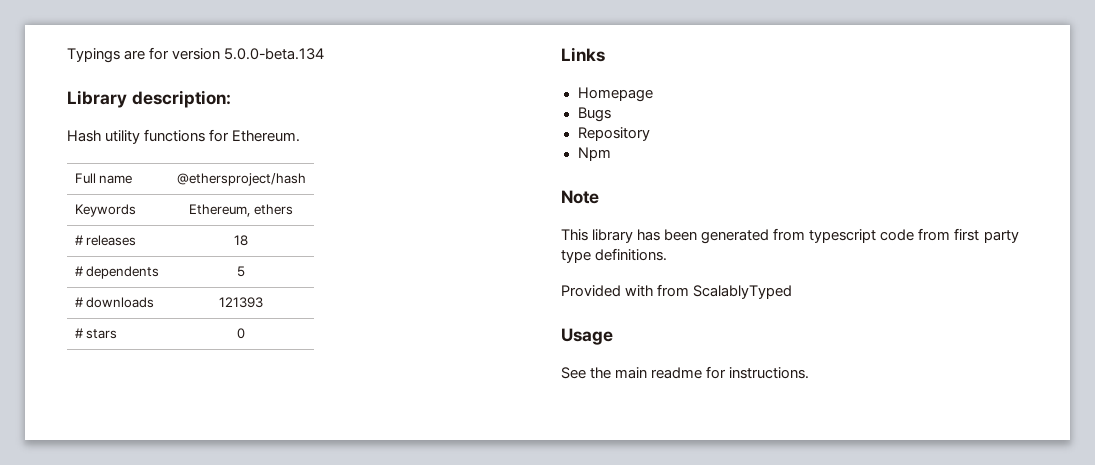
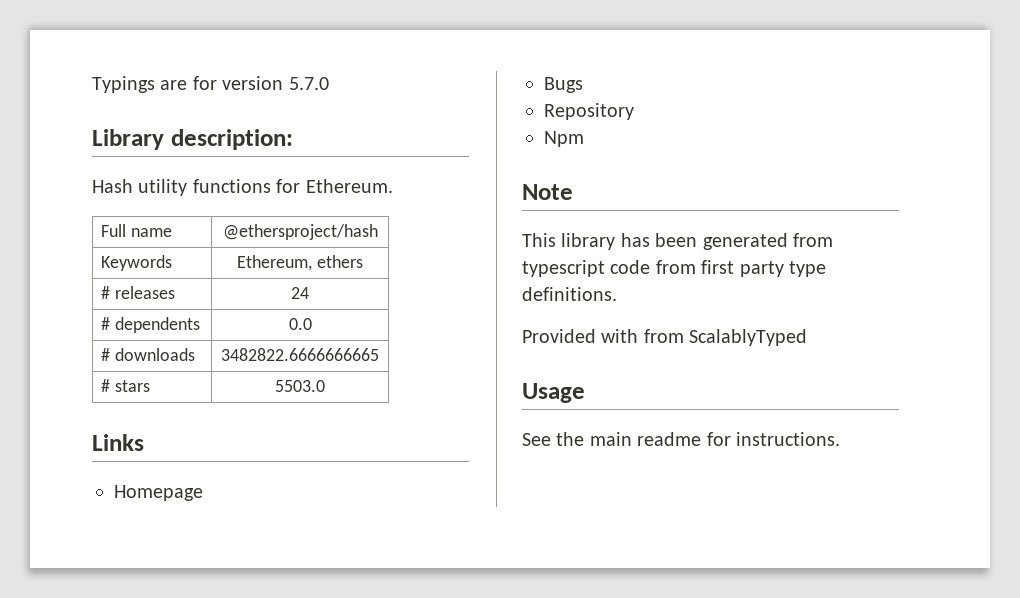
- Typings are for version 5.0.0-beta.134
+ Typings are for version 5.7.0
- # releases | 18
+ # releases | 24
- # dependents | 5
+ # dependents | 0.0
- # downloads | 121393
+ # downloads | 3482822.6666666665
- # stars | 0
+ # stars | 5503.0

